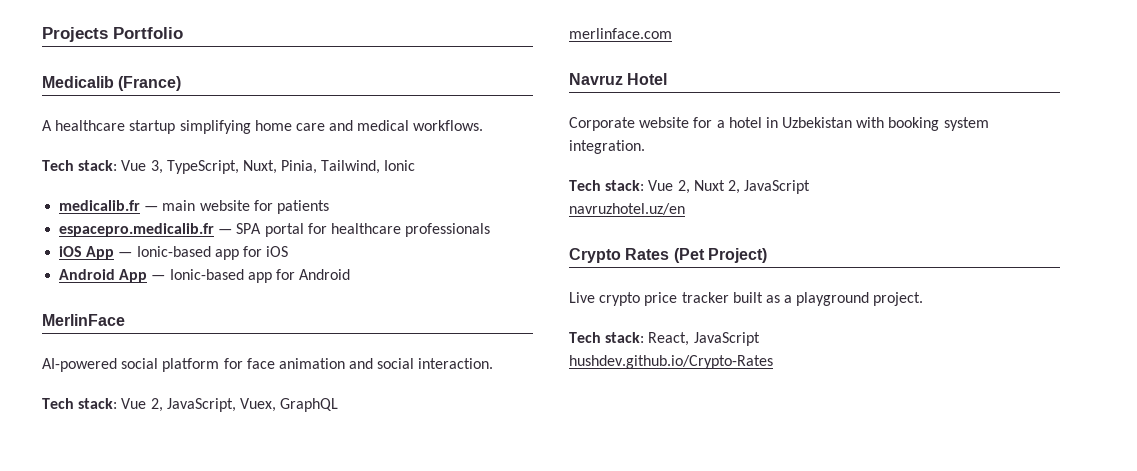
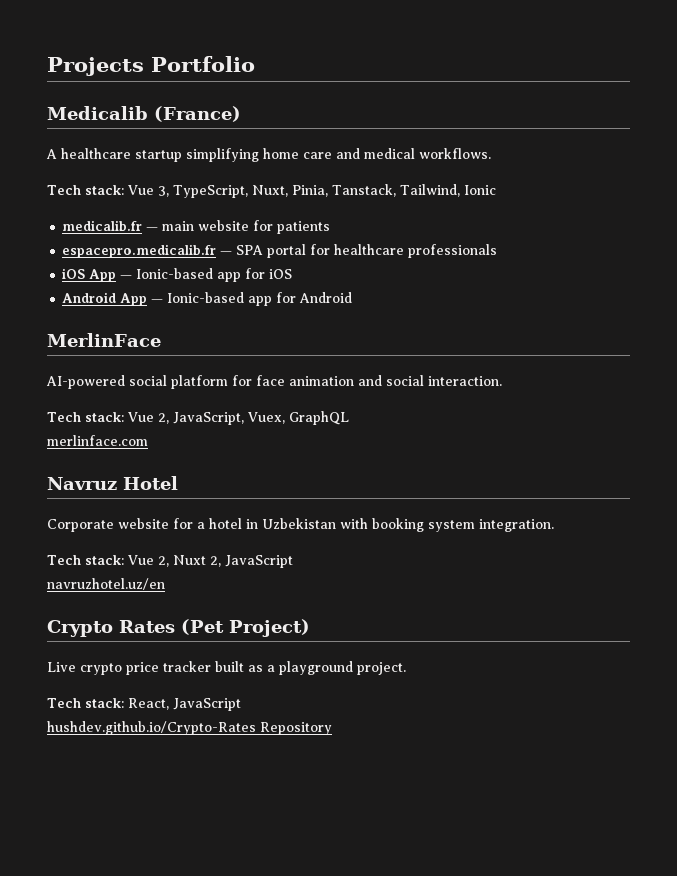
- Tech stack: Vue 3, TypeScript, Nuxt, Pinia, Tailwind, Ionic
+ Tech stack: Vue 3, TypeScript, Nuxt, Pinia, Tanstack, Tailwind, Ionic
- hushdev.github.io/Crypto-Rates
+ hushdev.github.io/Crypto-Rates Repository

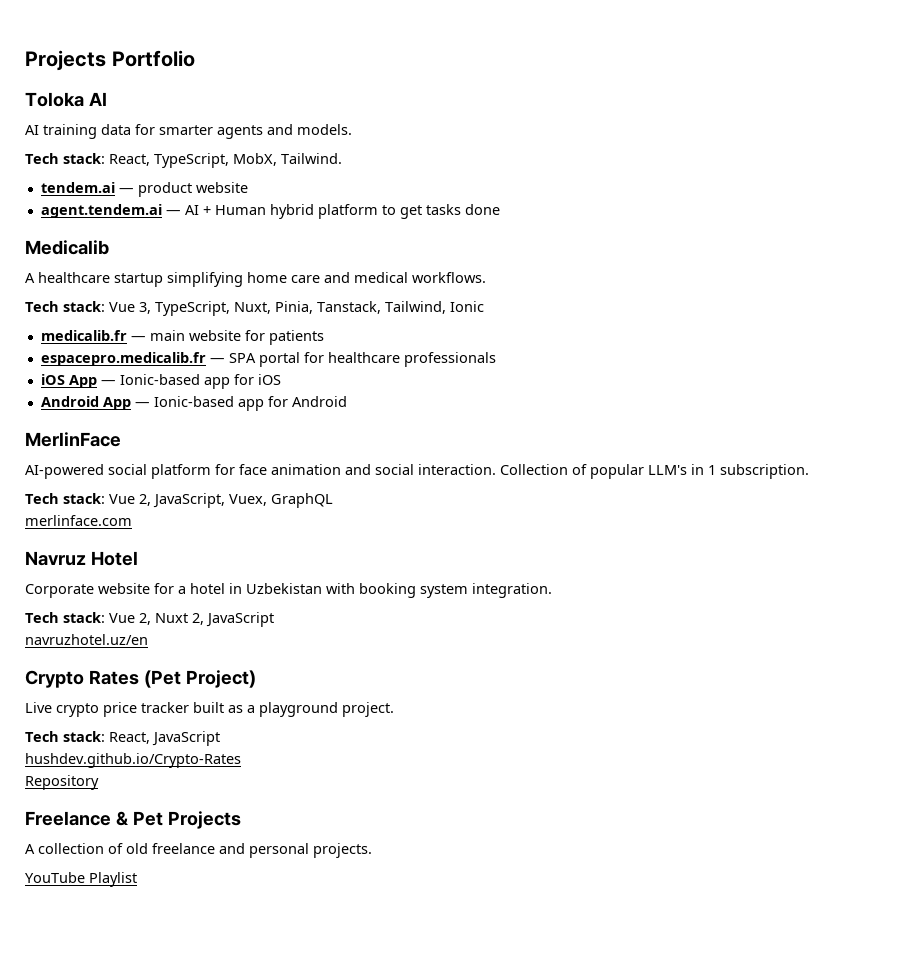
+ Toloka AI
+ AI training data for smarter agents and models.
+ Tech stack: React, TypeScript, MobX, Tailwind.
+ tendem.ai — product website
+ agent.tendem.ai — AI + Human hybrid platform to get tasks done
- Medicalib (France)
+ Medicalib
+ Сollection of popular LLM's in 1 subscription.
- hushdev.github.io/Crypto-Rates Repository
+ hushdev.github.io/Crypto-Rates
+ Repository
+ Freelance & Pet Projects
+ A collection of old freelance and personal projects.
+ YouTube Playlist

